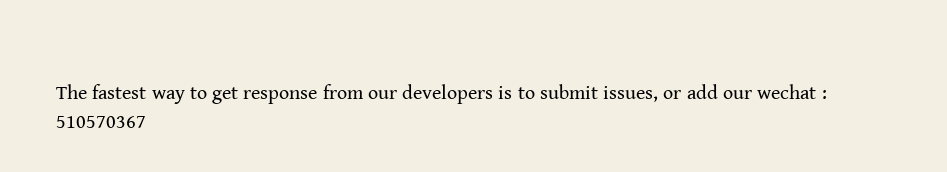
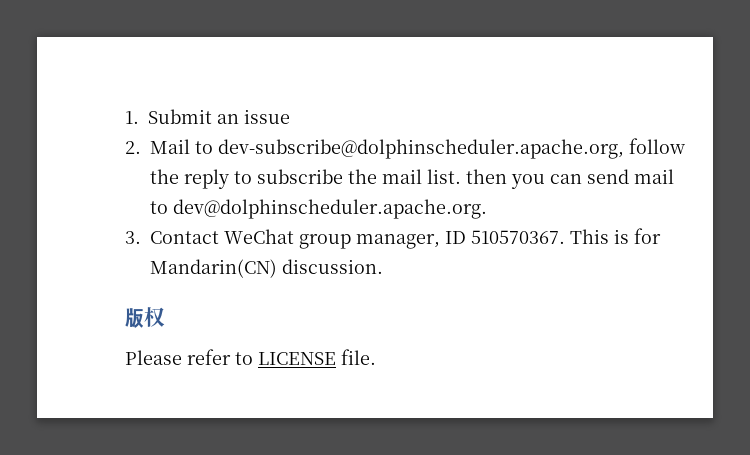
- The fastest way to get response from our developers is to submit issues, or add our wechat : 510570367
+ 1. Submit an issue
+ 2. Mail to dev-subscribe@dolphinscheduler.apache.org, follow the reply to subscribe the mail list. then you can send mail to dev@dolphinscheduler.apache.org.
+ 3. Contact WeChat group manager, ID 510570367. This is for Mandarin(CN) discussion.
+ 版权
+ Please refer to LICENSE file.

